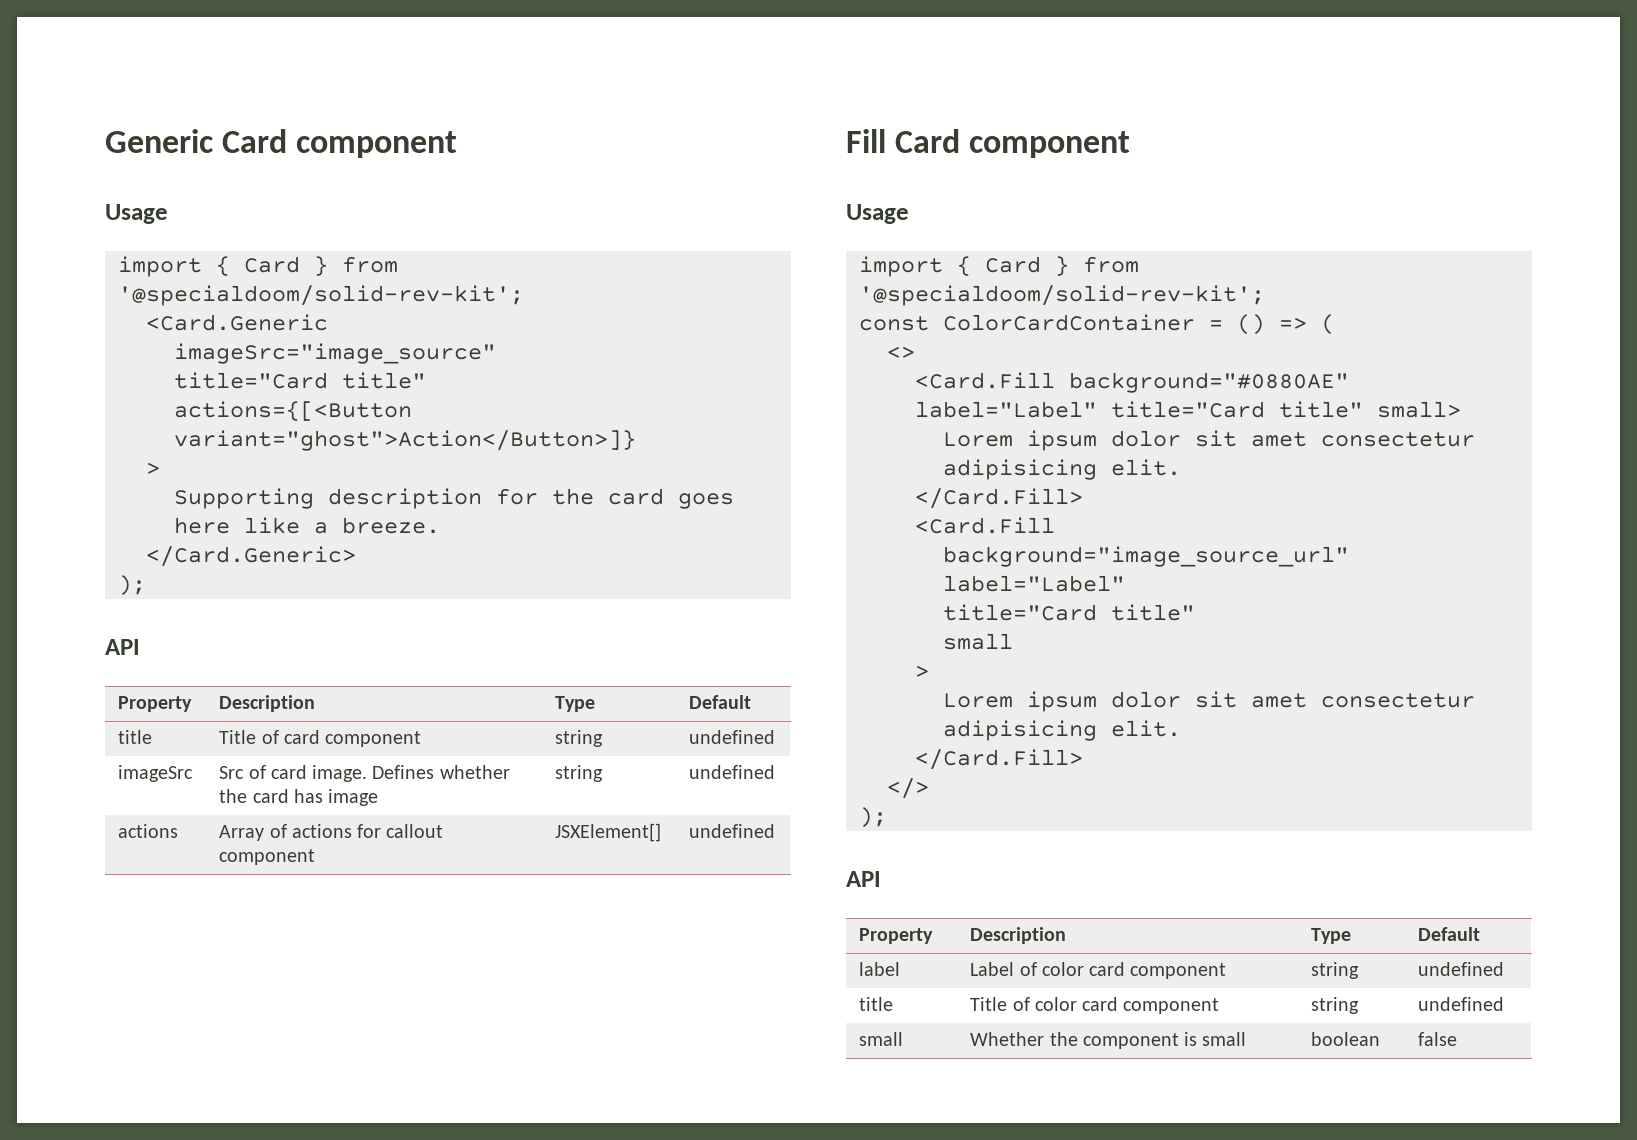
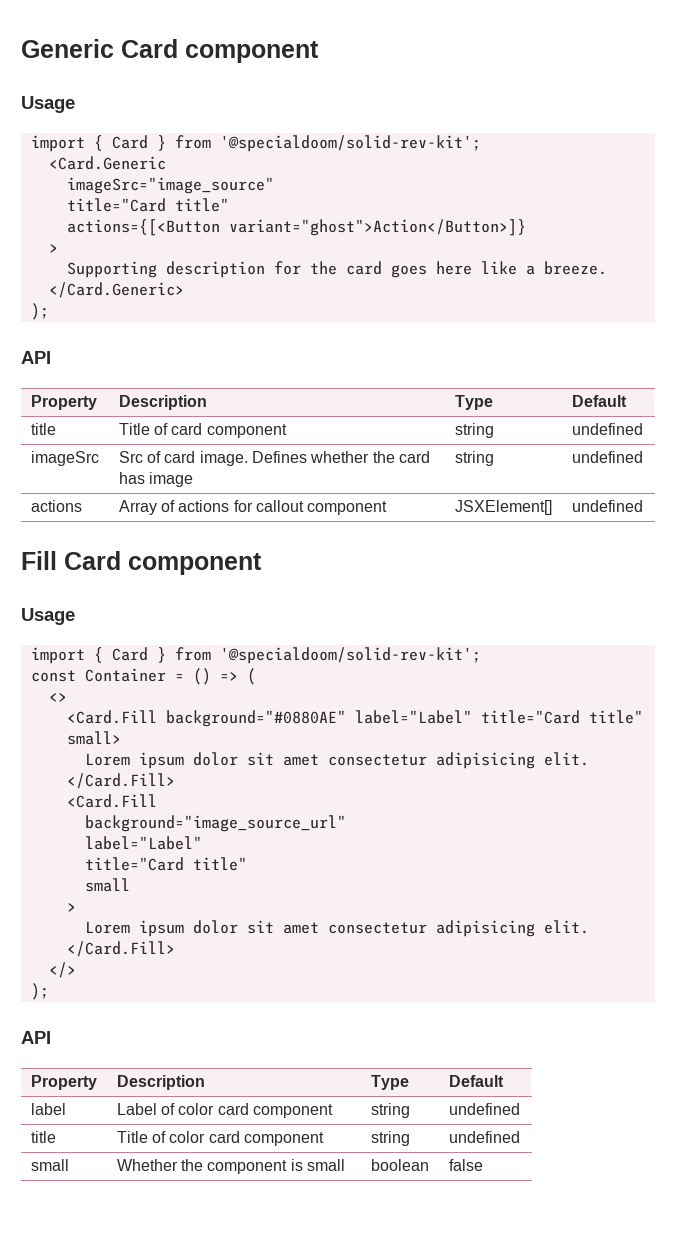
- const ColorCardContainer = () => (
+ const Container = () => (

